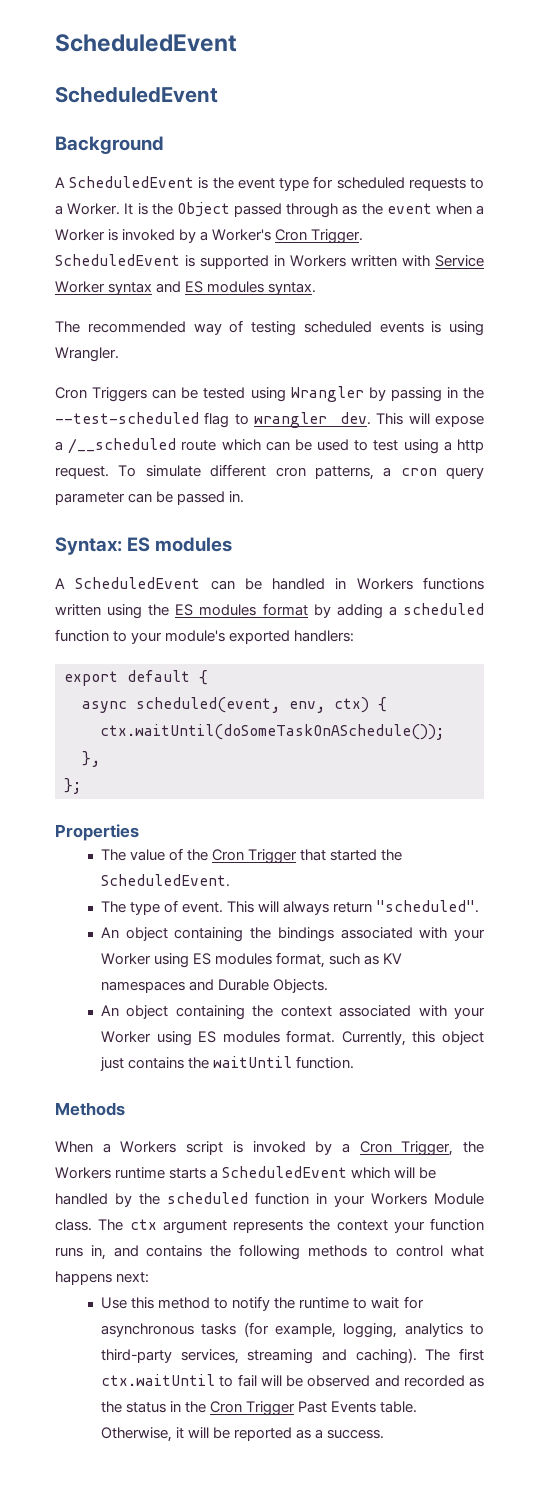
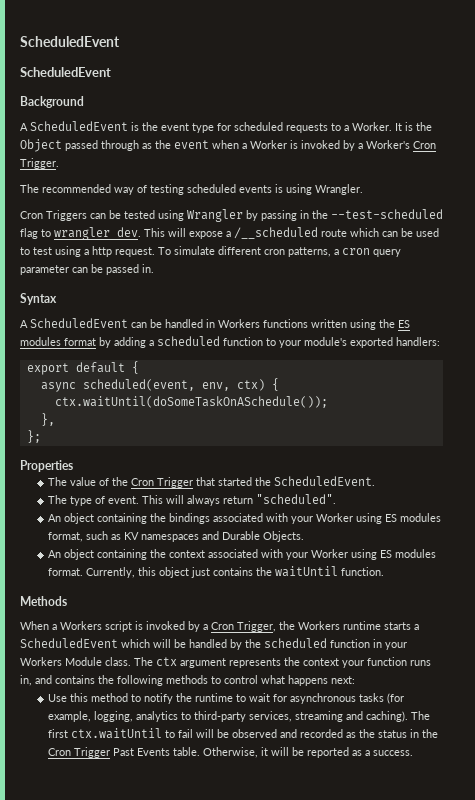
- ScheduledEvent is supported in Workers written with Service Worker syntax and ES modules syntax.
- Syntax: ES modules
+ Syntax

